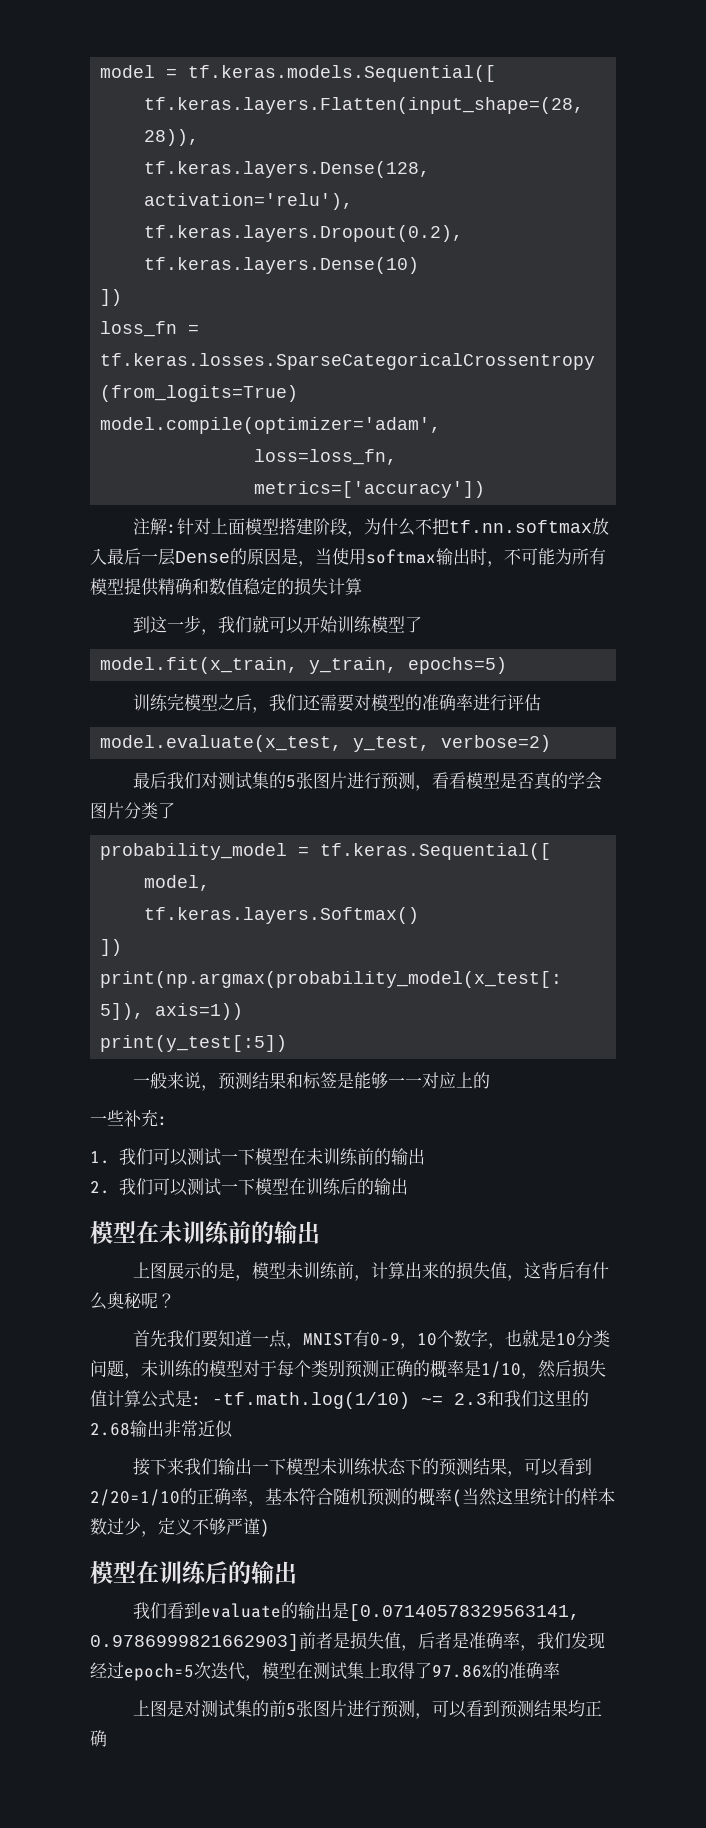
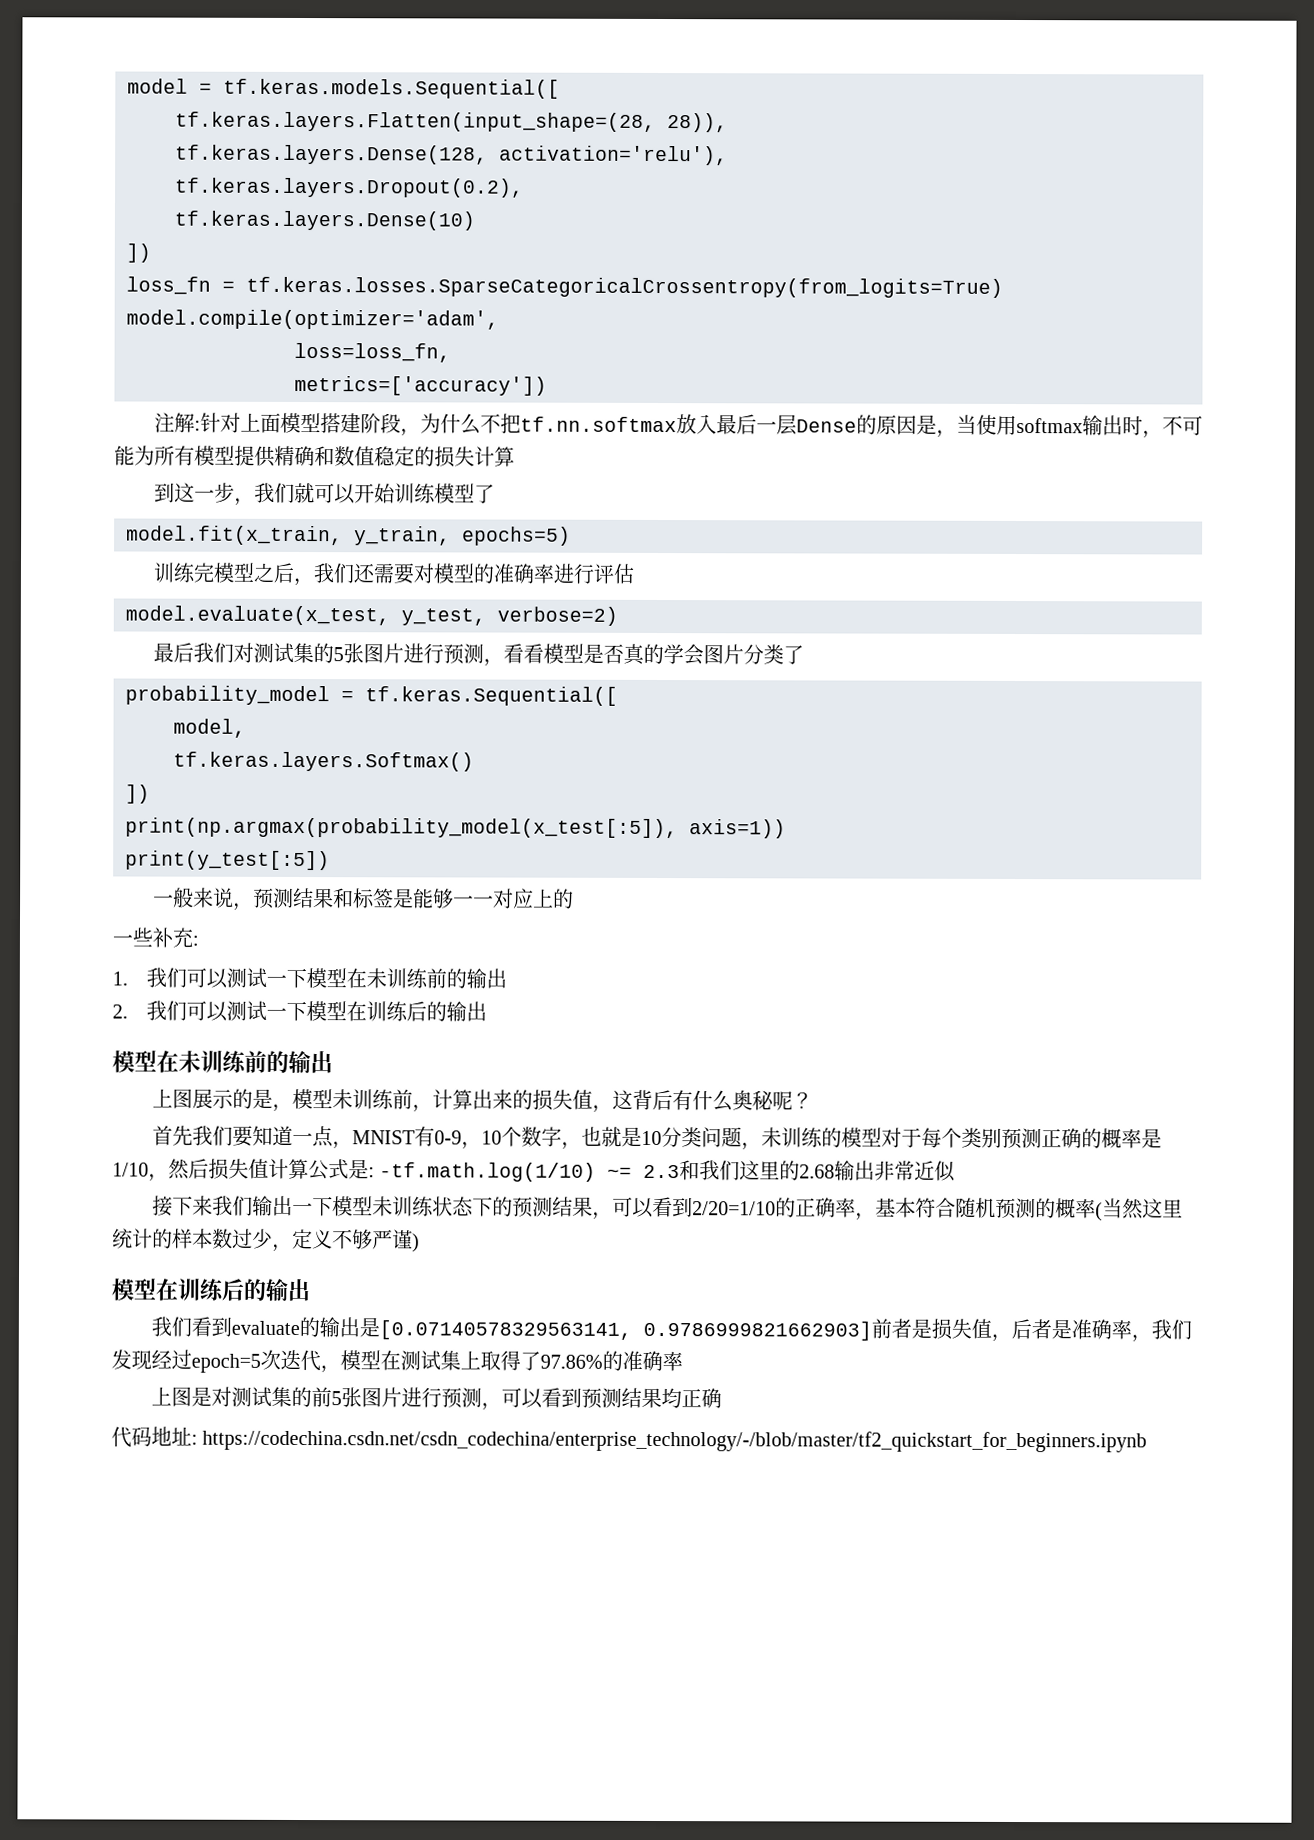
+ 代码地址: https://codechina.csdn.net/csdn_codechina/enterprise_technology/-/blob/master/tf2_quickstart_for_beginners.ipynb

